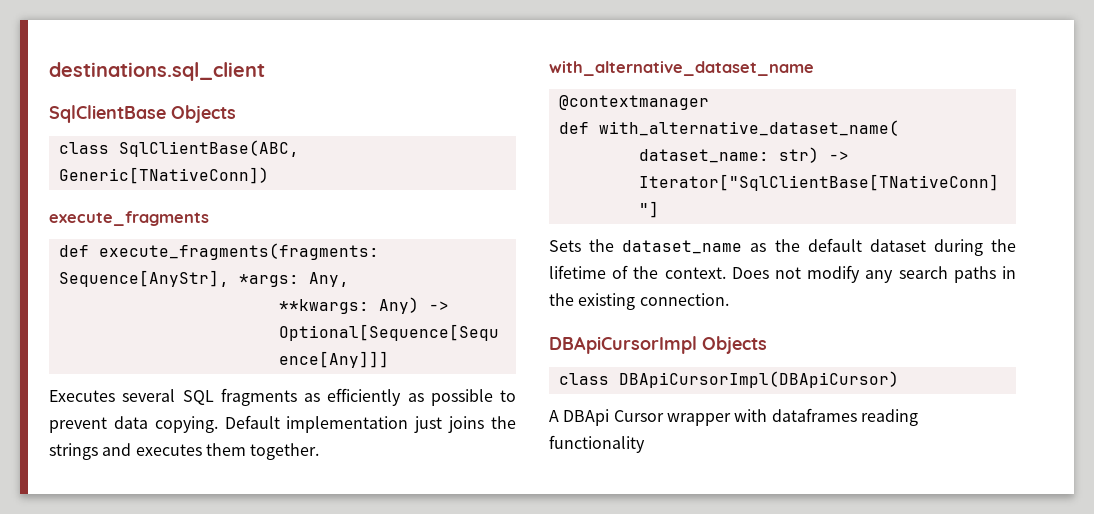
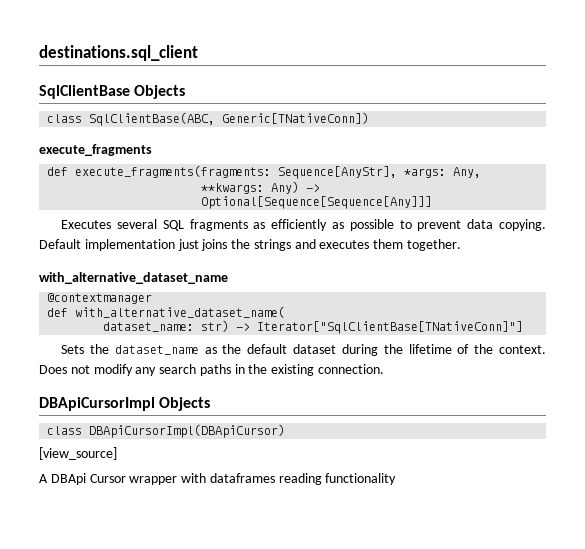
+ [view_source]

